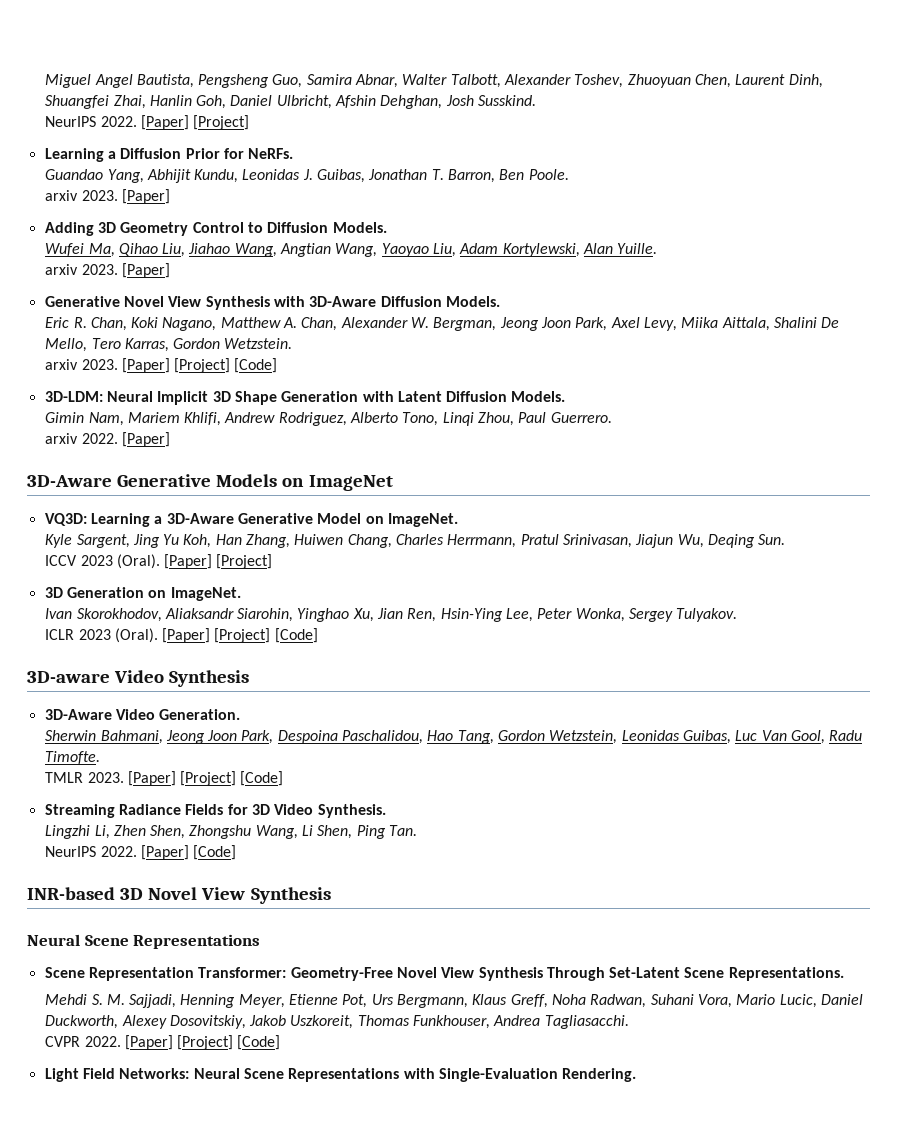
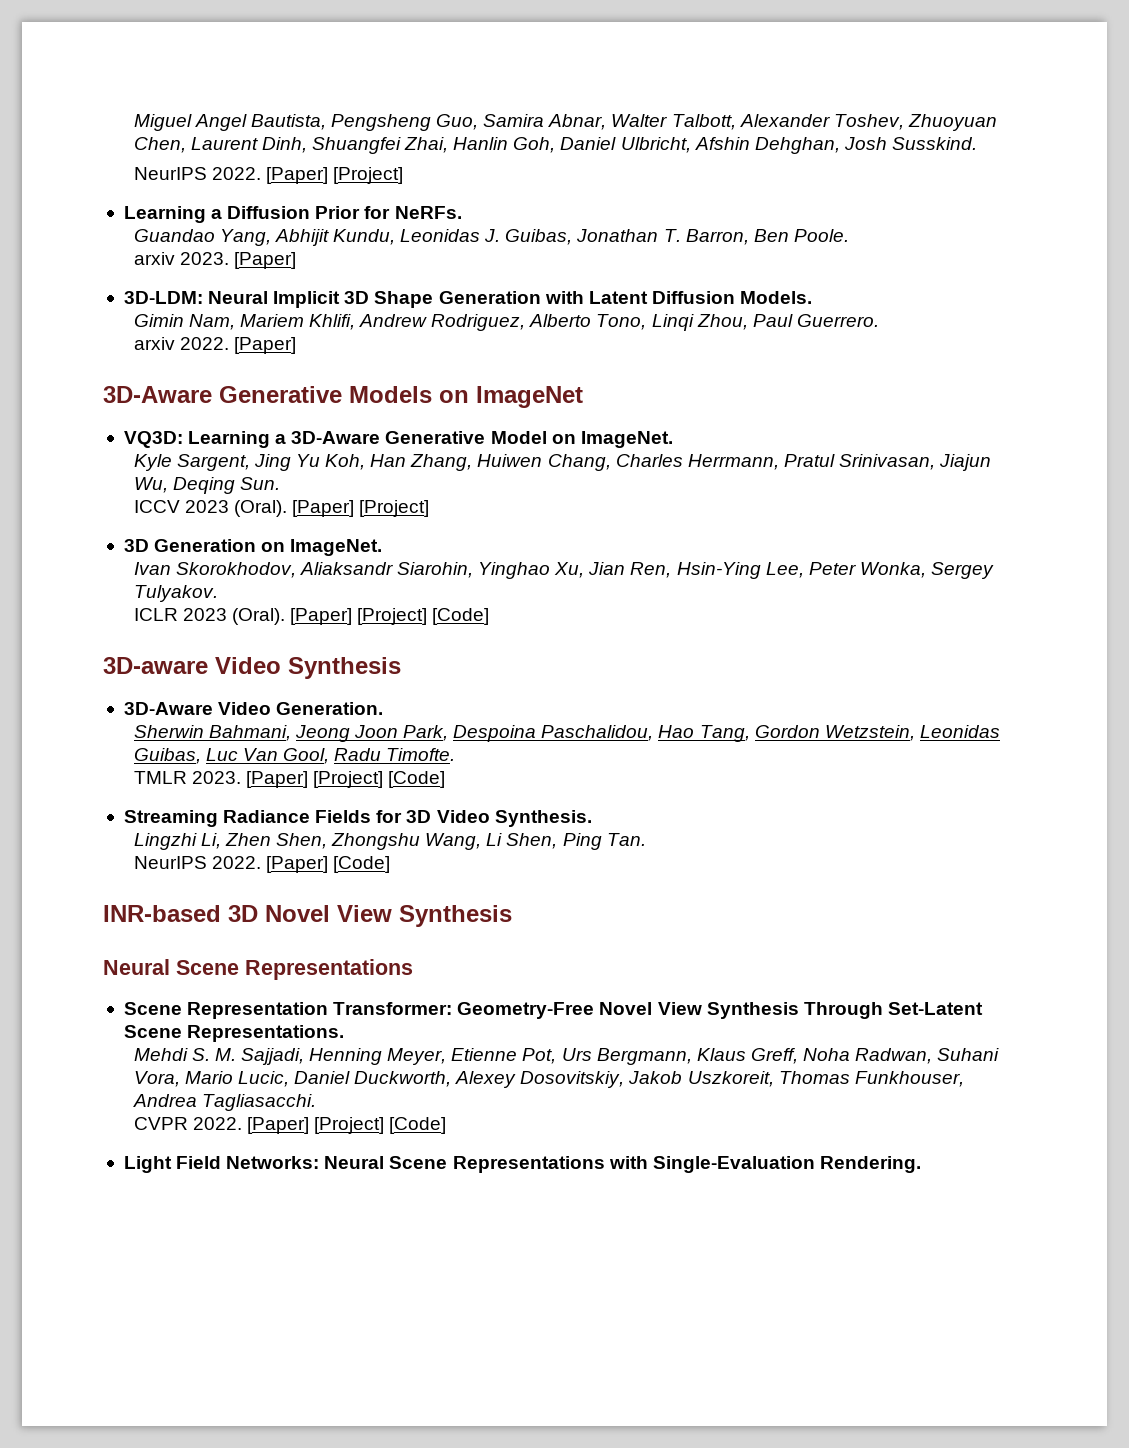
- Adding 3D Geometry Control to Diffusion Models.
- Wufei Ma, Qihao Liu, Jiahao Wang, Angtian Wang, Yaoyao Liu, Adam Kortylewski, Alan Yuille.
- arxiv 2023. [Paper]
- Generative Novel View Synthesis with 3D-Aware Diffusion Models.
- Eric R. Chan, Koki Nagano, Matthew A. Chan, Alexander W. Bergman, Jeong Joon Park, Axel Levy, Miika Aittala, Shalini De Mello, Tero Karras, Gordon Wetzstein.
- arxiv 2023. [Paper] [Project] [Code]

